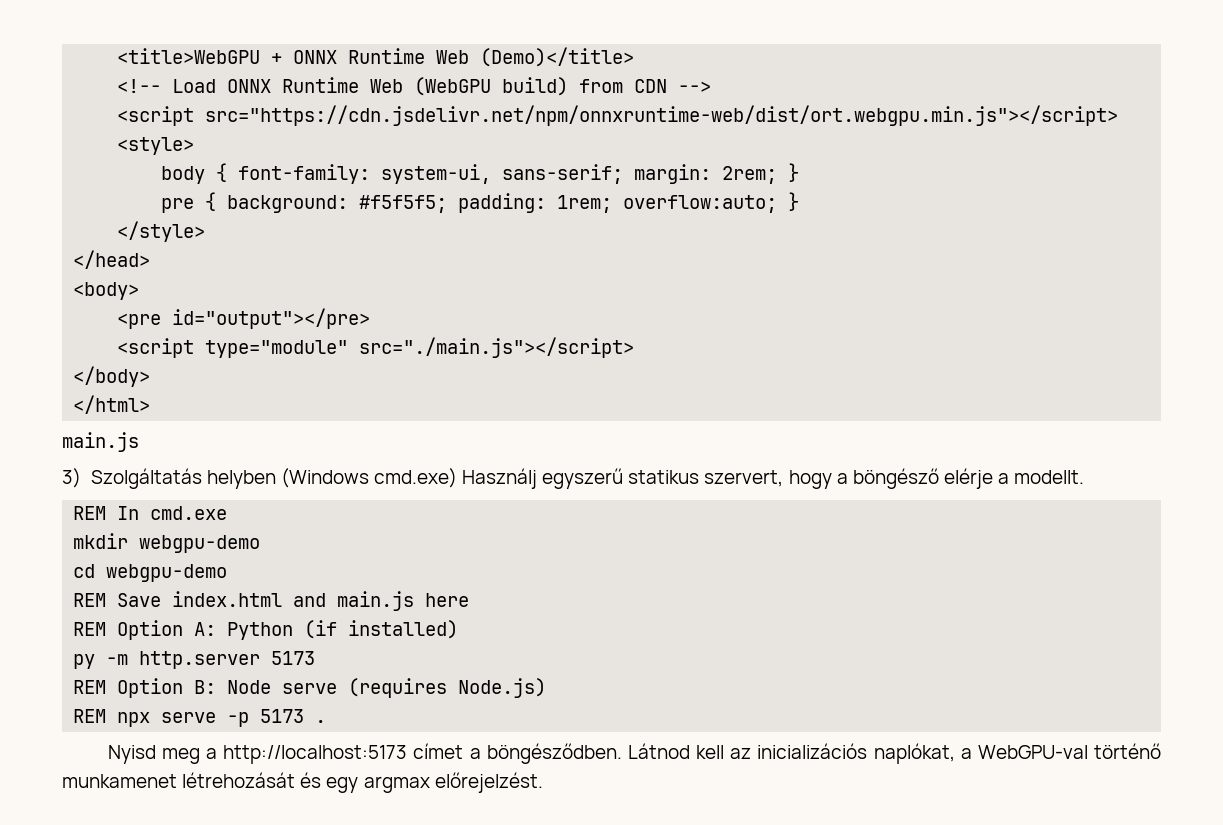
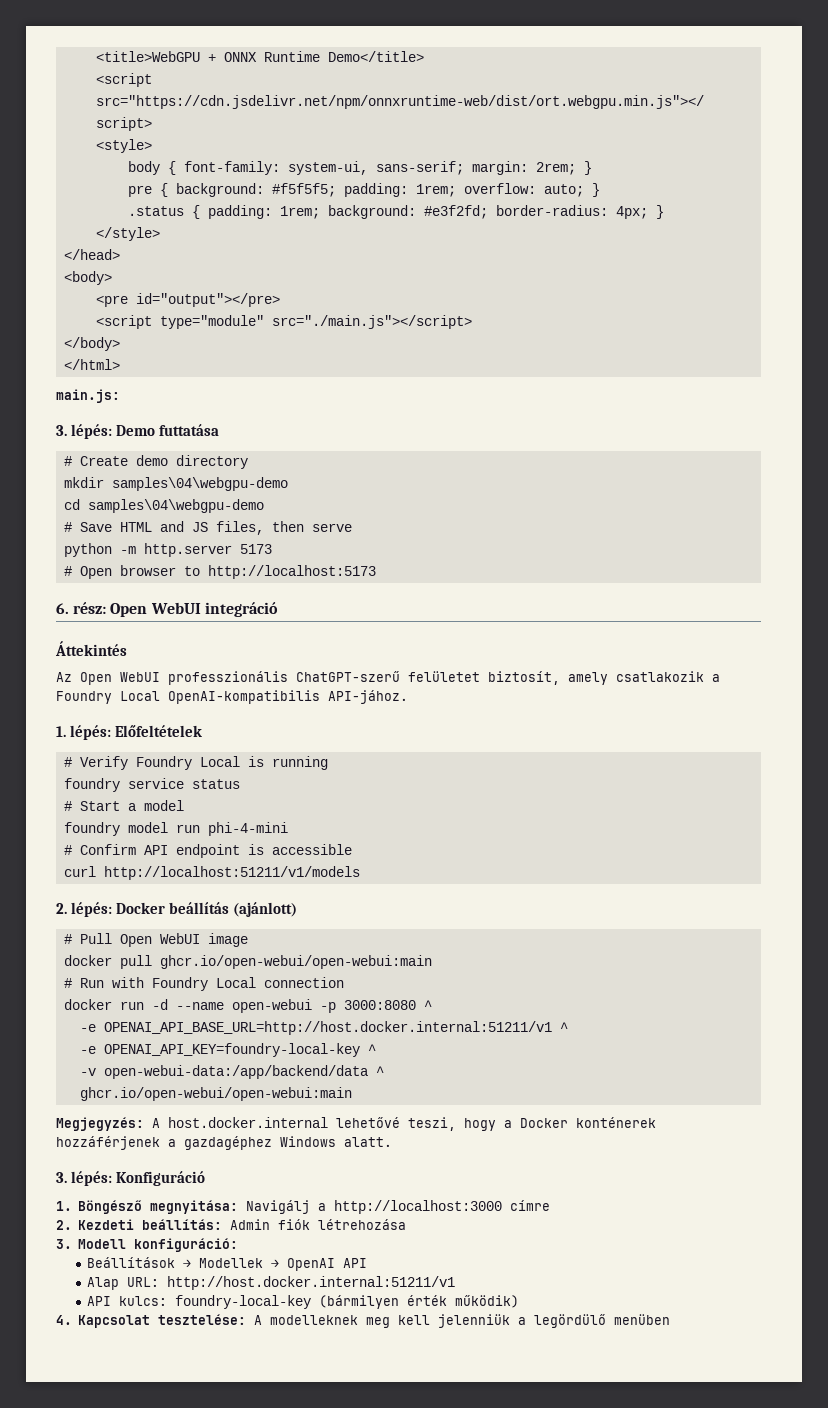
- <title>WebGPU + ONNX Runtime Web (Demo)</title>
- <!-- Load ONNX Runtime Web (WebGPU build) from CDN -->
+ <title>WebGPU + ONNX Runtime Demo</title>
- pre { background: #f5f5f5; padding: 1rem; overflow:auto; }
+ pre { background: #f5f5f5; padding: 1rem; overflow: auto; }
+ .status { padding: 1rem; background: #e3f2fd; border-radius: 4px; }
  </html>
- main.js
- 3) Szolgáltatás helyben (Windows cmd.exe) Használj egyszerű statikus szervert, hogy a böngésző elérje a modellt.
- REM In cmd.exe
+ main.js:
+ 3. lépés: Demo futtatása
+ # Create demo directory
- mkdir webgpu-demo
+ mkdir samples\04\webgpu-demo
- cd webgpu-demo
- REM Save index.html and main.js here
- REM Option A: Python (if installed)
- py -m http.server 5173
- REM Option B: Node serve (requires Node.js)
- REM npx serve -p 5173 .
- Nyisd meg a http://localhost:5173 címet a böngésződben. Látnod kell az inicializációs naplókat, a WebGPU-val történő munkamenet létrehozását és egy argmax előrejelzést.
+ cd samples\04\webgpu-demo
+ # Save HTML and JS files, then serve
+ python -m http.server 5173
+ # Open browser to http://localhost:5173
+ 6. rész: Open WebUI integráció
+ Áttekintés
+ Az Open WebUI professzionális ChatGPT-szerű felületet biztosít, amely csatlakozik a Foundry Local OpenAI-kompatibilis API-jához.
+ 1. lépés: Előfeltételek
+ # Verify Foundry Local is running
+ foundry service status
+ # Start a model
+ foundry model run phi-4-mini
+ # Confirm API endpoint is accessible
+ curl http://localhost:51211/v1/models
+ 2. lépés: Docker beállítás (ajánlott)
+ # Pull Open WebUI image
+ docker pull ghcr.io/open-webui/open-webui:main
+ # Run with Foundry Local connection
+ docker run -d --name open-webui -p 3000:8080 ^
+ -e OPENAI_API_BASE_URL=http://host.docker.internal:51211/v1 ^
+ -e OPENAI_API_KEY=foundry-local-key ^
+ -v open-webui-data:/app/backend/data ^
+ ghcr.io/open-webui/open-webui:main
+ Megjegyzés: A host.docker.internal lehetővé teszi, hogy a Docker konténerek hozzáférjenek a gazdagéphez Windows alatt.
+ 3. lépés: Konfiguráció
+ 1. Böngésző megnyitása: Navigálj a http://localhost:3000 címre
+ 2. Kezdeti beállítás: Admin fiók létrehozása
+ 3. Modell konfiguráció:
+ Beállítások → Modellek → OpenAI API
+ Alap URL: http://host.docker.internal:51211/v1
+ API kulcs: foundry-local-key (bármilyen érték működik)
+ 4. Kapcsolat tesztelése: A modelleknek meg kell jelenniük a legördülő menüben

